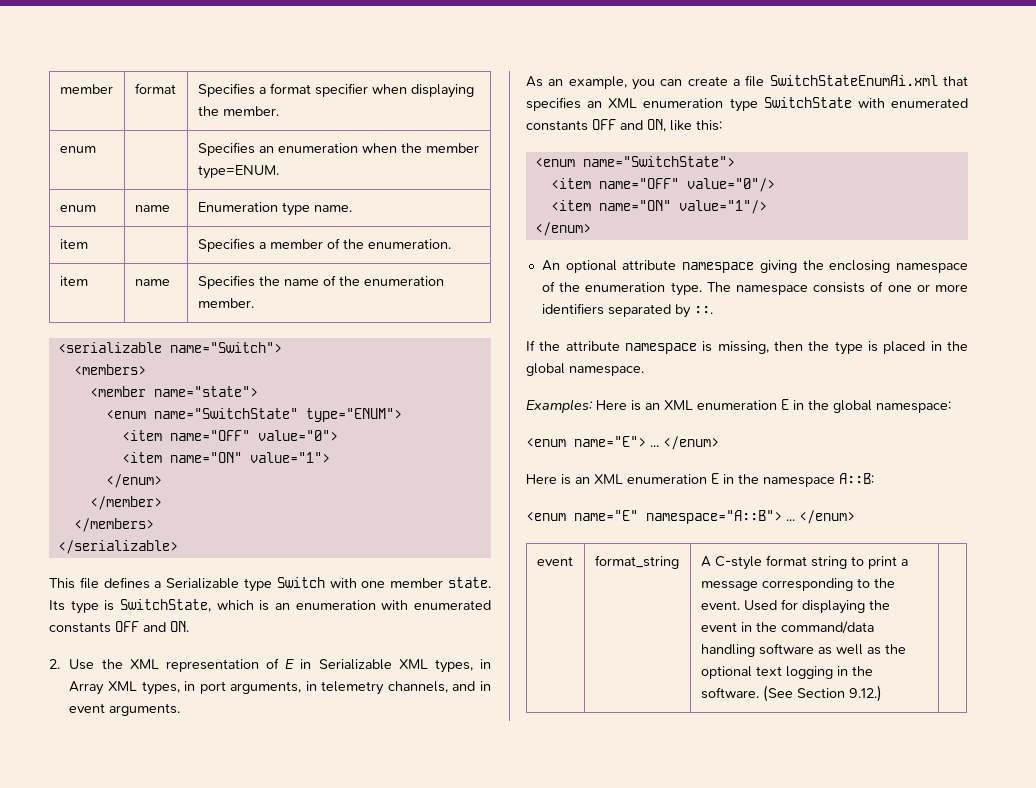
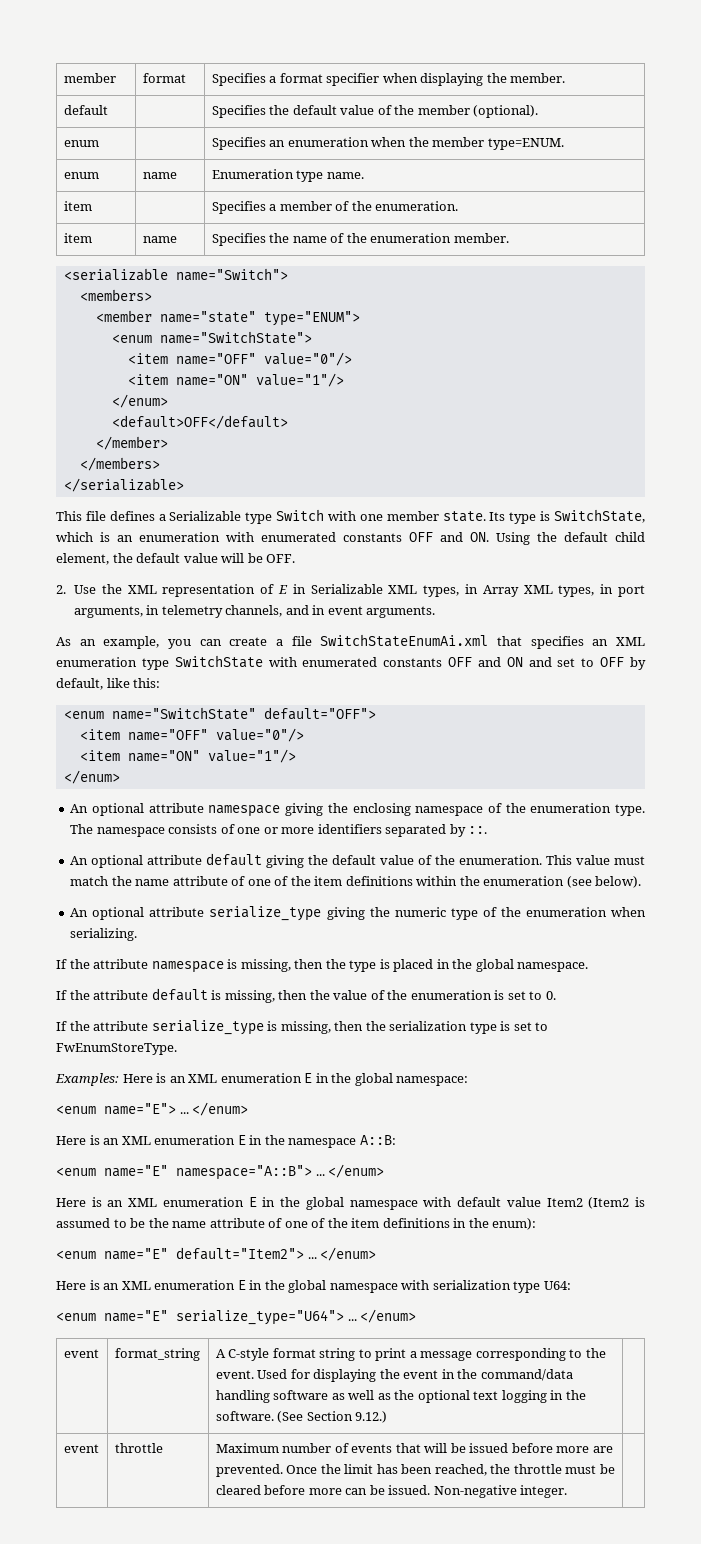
+ default | | Specifies the default value of the member (optional).
- <member name="state">
- <enum name="SwitchState" type="ENUM">
- <item name="OFF" value="0">
- <item name="ON" value="1">
+ <member name="state" type="ENUM">
+ <enum name="SwitchState">
+ <item name="OFF" value="0"/>
+ <item name="ON" value="1"/>
  </enum>
+ <default>OFF</default>
- Its type is SwitchState, which is an enumeration with enumerated constants OFF and ON.
+ Its type is SwitchState, which is an enumeration with enumerated constants OFF and ON. Using the default child element, the default value will be OFF.
- As an example, you can create a file SwitchStateEnumAi.xml that specifies an XML enumeration type SwitchState with enumerated constants OFF and ON, like this:
+ As an example, you can create a file SwitchStateEnumAi.xml that specifies an XML enumeration type SwitchState with enumerated constants OFF and ON and set to OFF by default, like this:
- <enum name="SwitchState">
+ <enum name="SwitchState" default="OFF">
+ An optional attribute default giving the default value of the enumeration. This value must match the name attribute of one of the item definitions within the enumeration (see below).
+ An optional attribute serialize_type giving the numeric type of the enumeration when serializing.
+ If the attribute default is missing, then the value of the enumeration is set to 0.
+ If the attribute serialize_type is missing, then the serialization type is set to FwEnumStoreType.
+ Here is an XML enumeration E in the global namespace with default value Item2 (Item2 is assumed to be the name attribute of one of the item definitions in the enum):
+ <enum name="E" default="Item2"> ... </enum>
+ Here is an XML enumeration E in the global namespace with serialization type U64:
+ <enum name="E" serialize_type="U64"> ... </enum>
+ event | throttle | Maximum number of events that will be issued before more are prevented. Once the limit has been reached, the throttle must be cleared before more can be issued. Non-negative integer. |

